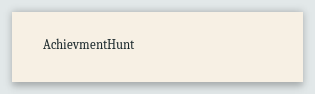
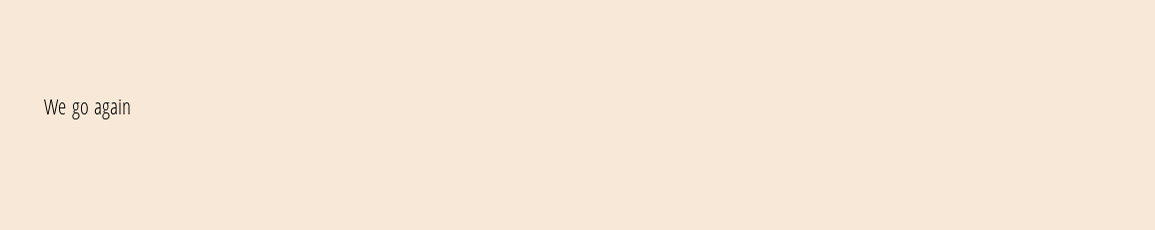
- AchievmentHunt
+ We go again

